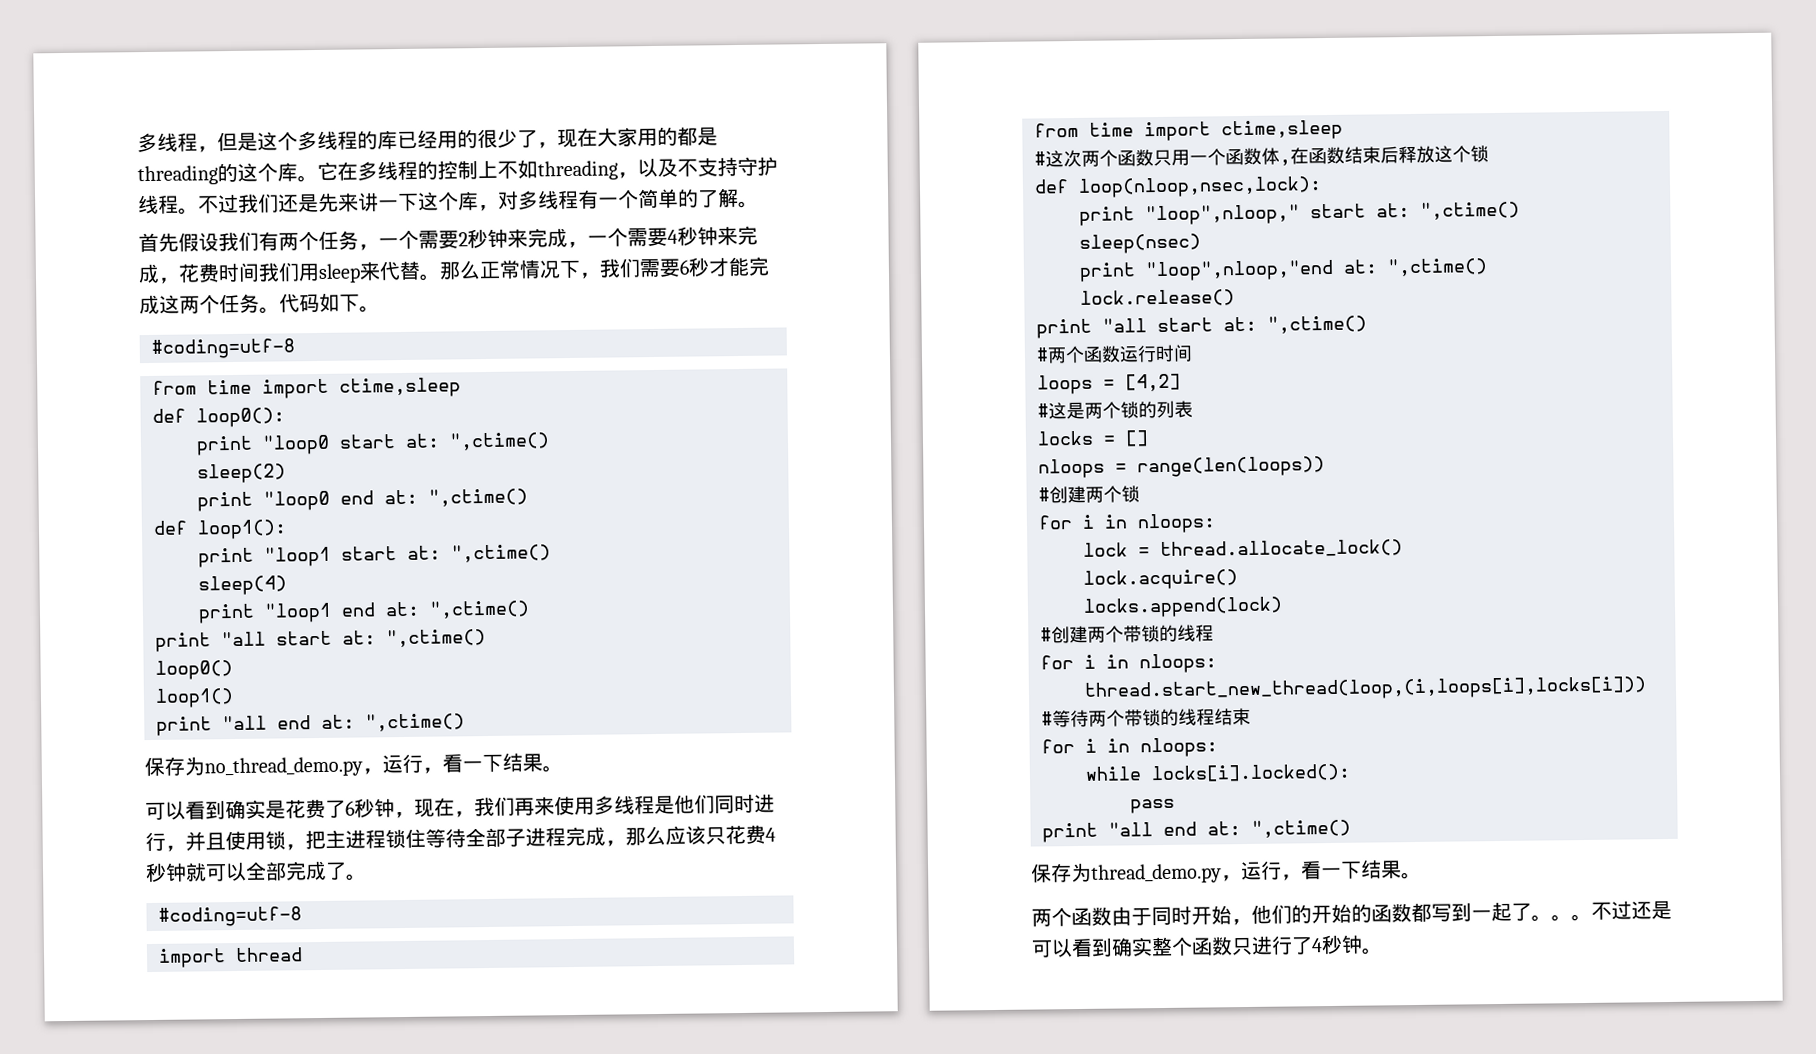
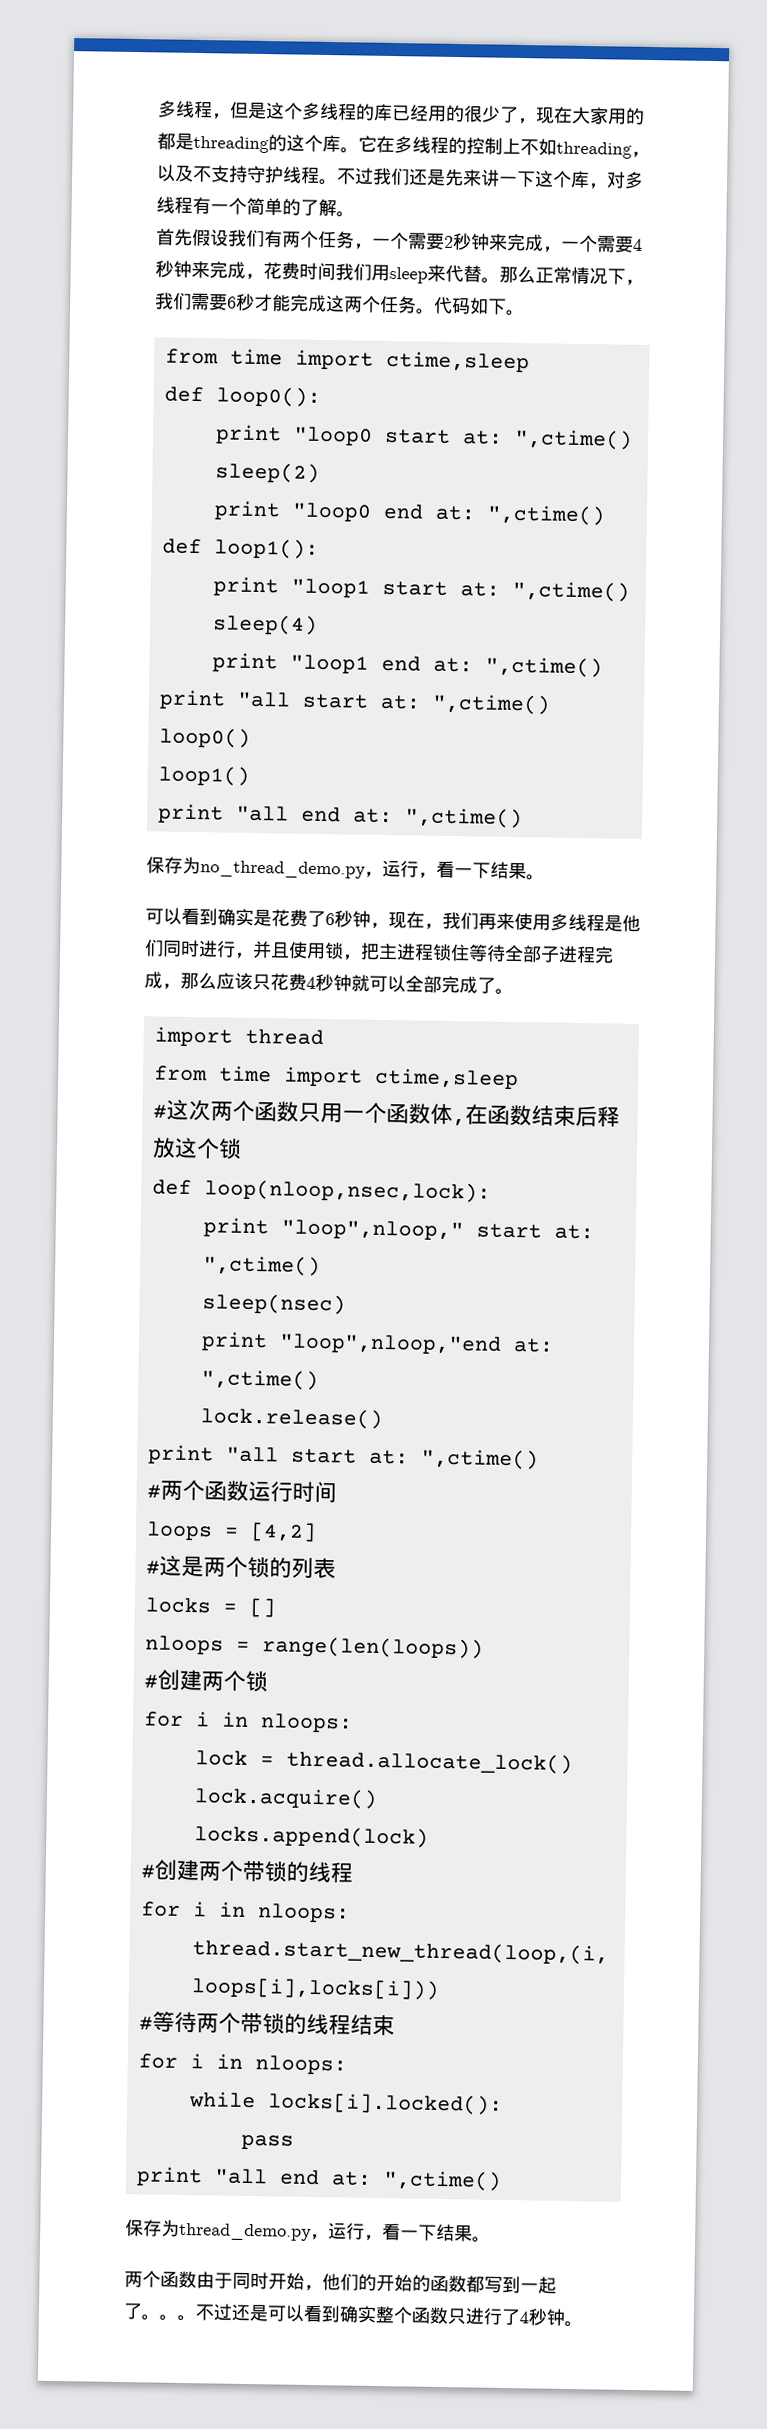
  代码如下。
- #coding=utf-8
  可以看到确实是花费了6秒钟，现在，我们再来使用多线程是他们同时进行，并且使用锁，把主进程锁住等待全部子进程完成，那么应该只花费4秒钟就可以全部完成了。
- #coding=utf-8

